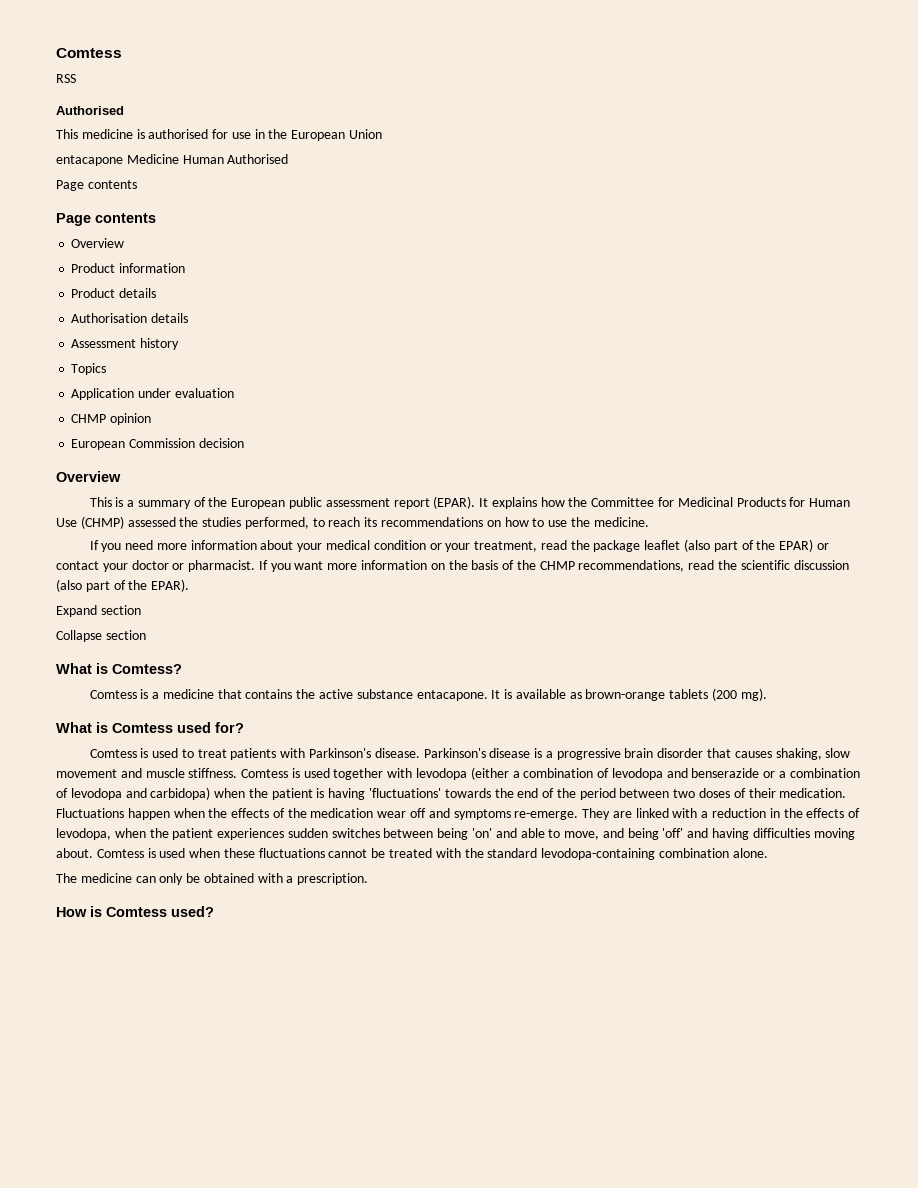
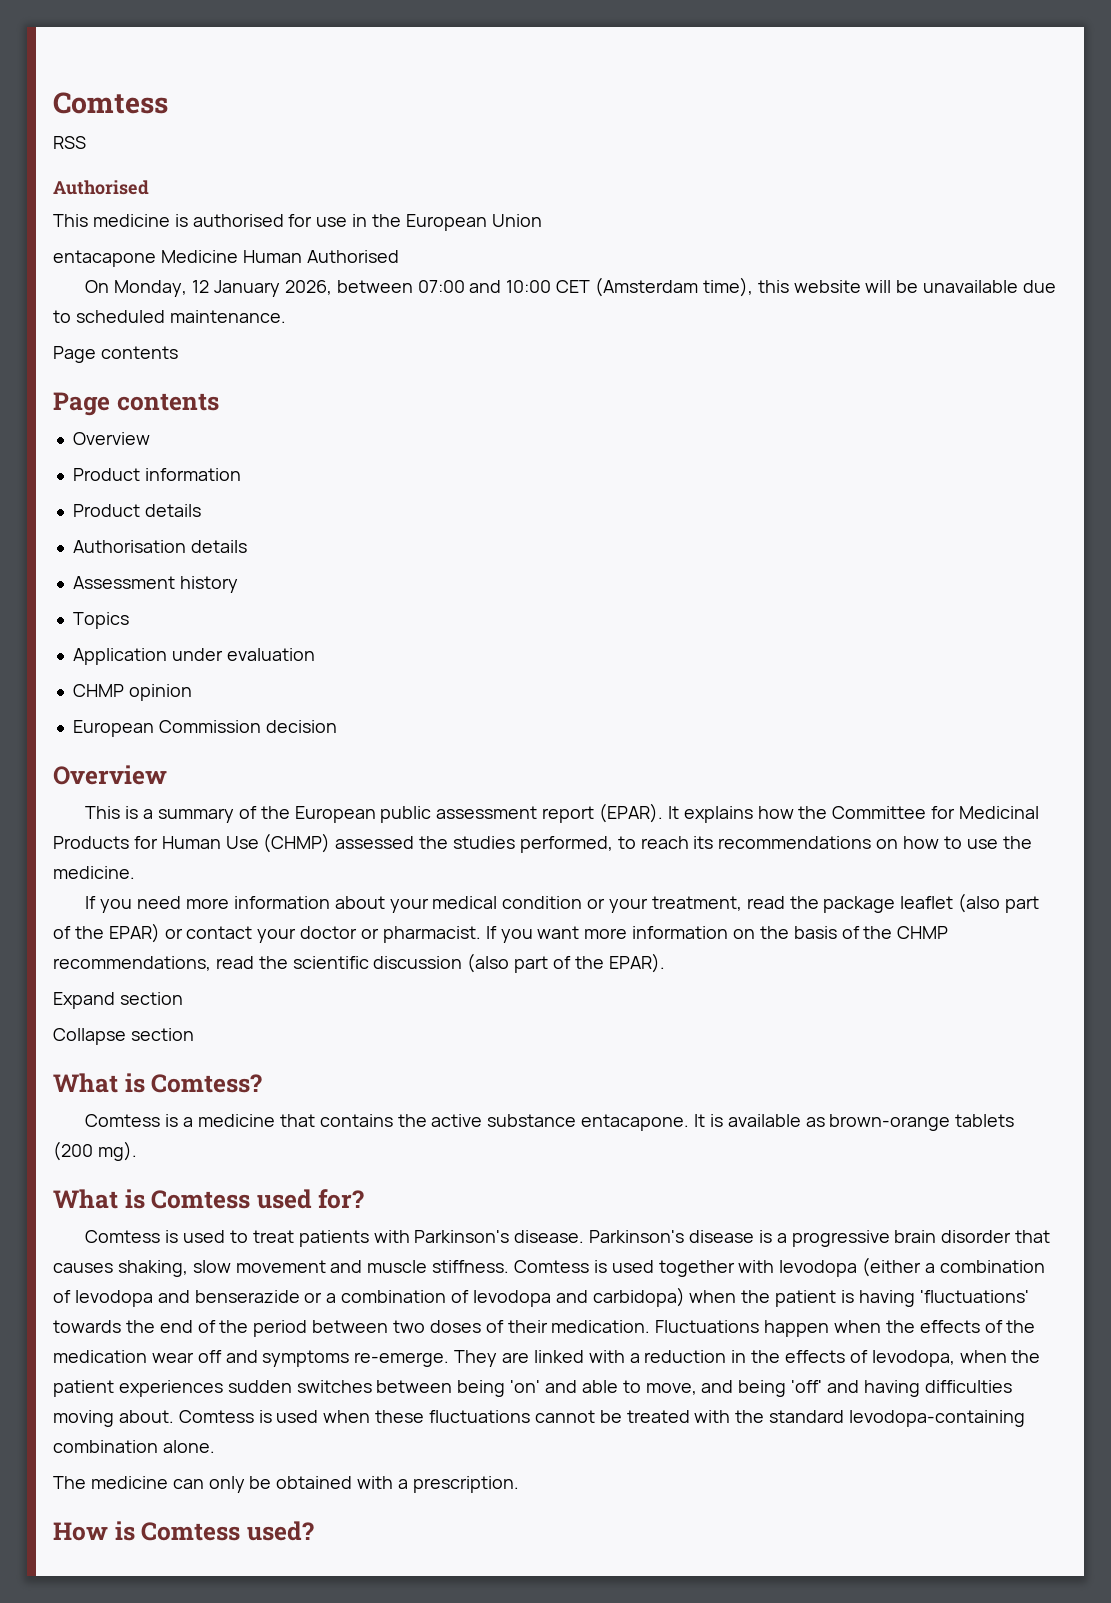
+ On Monday, 12 January 2026, between 07:00 and 10:00 CET (Amsterdam time), this website will be unavailable due to scheduled maintenance.

